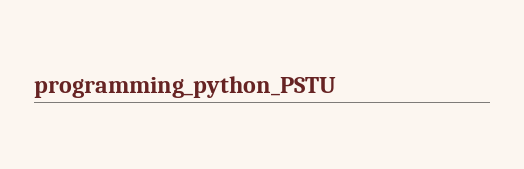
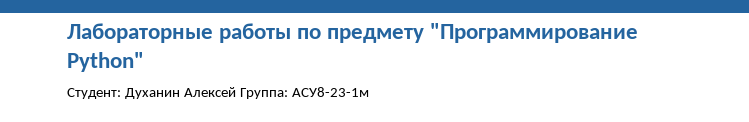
- programming_python_PSTU
+ Лабораторные работы по предмету "Программирование Python"
+ Студент: Духанин Алексей Группа: АСУ8-23-1м

